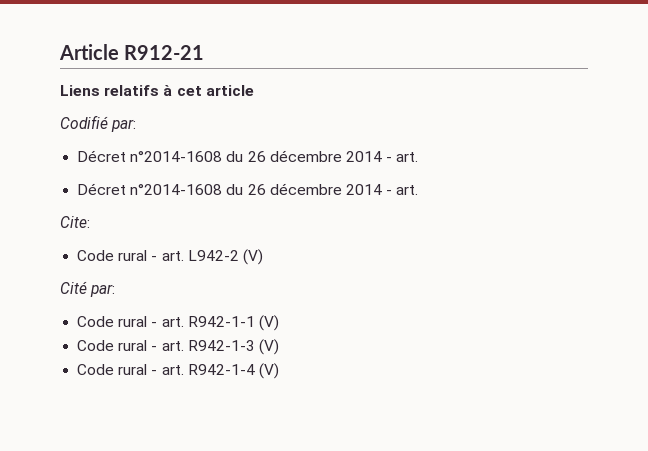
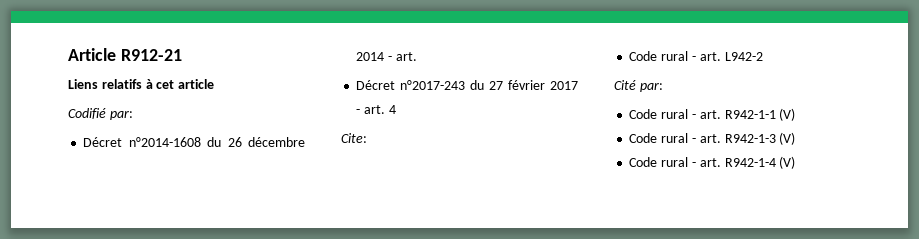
  Codifié par:
  Décret n°2014-1608 du 26 décembre 2014 - art.
- Décret n°2014-1608 du 26 décembre 2014 - art.
+ Décret n°2017-243 du 27 février 2017 - art. 4
- Code rural - art. L942-2 (V)
+ Code rural - art. L942-2

